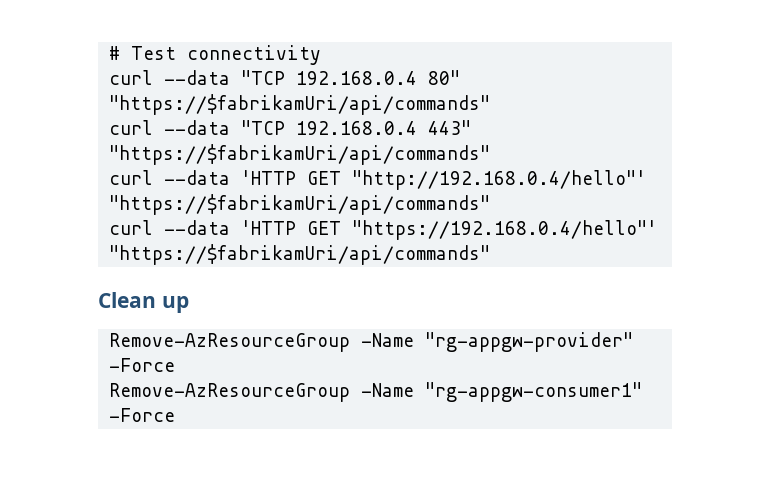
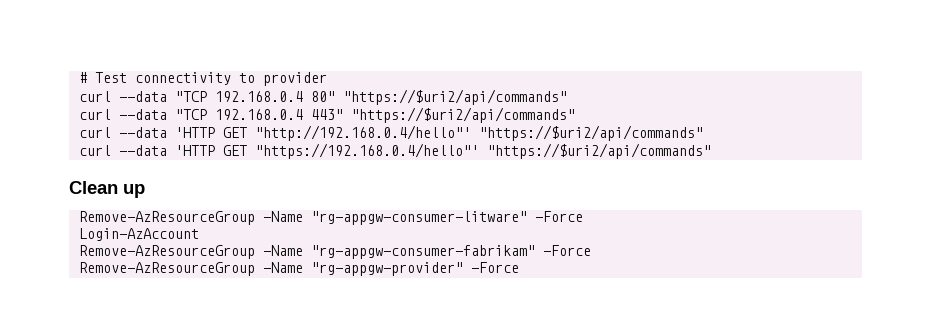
- # Test connectivity
+ # Test connectivity to provider
- curl --data "TCP 192.168.0.4 80" "https://$fabrikamUri/api/commands"
+ curl --data "TCP 192.168.0.4 80" "https://$uri2/api/commands"
- curl --data "TCP 192.168.0.4 443" "https://$fabrikamUri/api/commands"
+ curl --data "TCP 192.168.0.4 443" "https://$uri2/api/commands"
- curl --data 'HTTP GET "http://192.168.0.4/hello"' "https://$fabrikamUri/api/commands"
+ curl --data 'HTTP GET "http://192.168.0.4/hello"' "https://$uri2/api/commands"
- curl --data 'HTTP GET "https://192.168.0.4/hello"' "https://$fabrikamUri/api/commands"
+ curl --data 'HTTP GET "https://192.168.0.4/hello"' "https://$uri2/api/commands"
- Remove-AzResourceGroup -Name "rg-appgw-provider" -Force
+ Remove-AzResourceGroup -Name "rg-appgw-consumer-litware" -Force
+ Login-AzAccount
+ Remove-AzResourceGroup -Name "rg-appgw-consumer-fabrikam" -Force
- Remove-AzResourceGroup -Name "rg-appgw-consumer1" -Force
+ Remove-AzResourceGroup -Name "rg-appgw-provider" -Force

